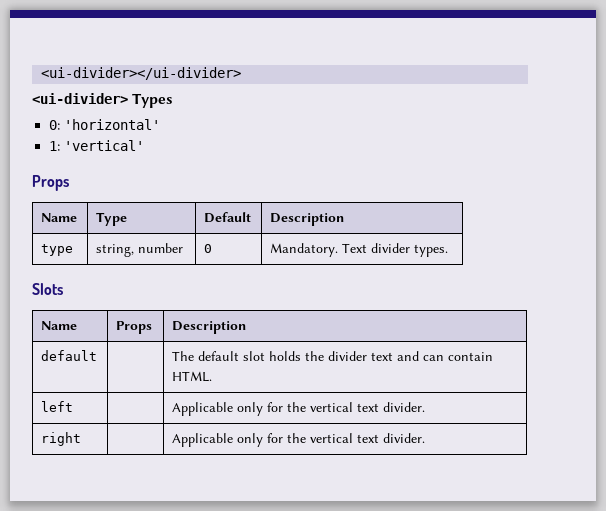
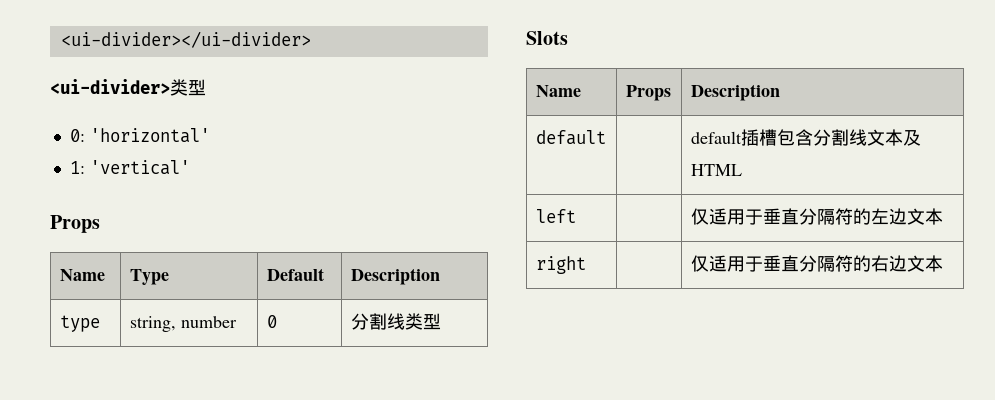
- <ui-divider> Types
+ <ui-divider>类型
- type | string, number | 0 | Mandatory. Text divider types.
+ type | string, number | 0 | 分割线类型
- default | | The default slot holds the divider text and can contain HTML.
- left | | Applicable only for the vertical text divider.
- right | | Applicable only for the vertical text divider.
+ default | | default插槽包含分割线文本及HTML
+ left | | 仅适用于垂直分隔符的左边文本
+ right | | 仅适用于垂直分隔符的右边文本

